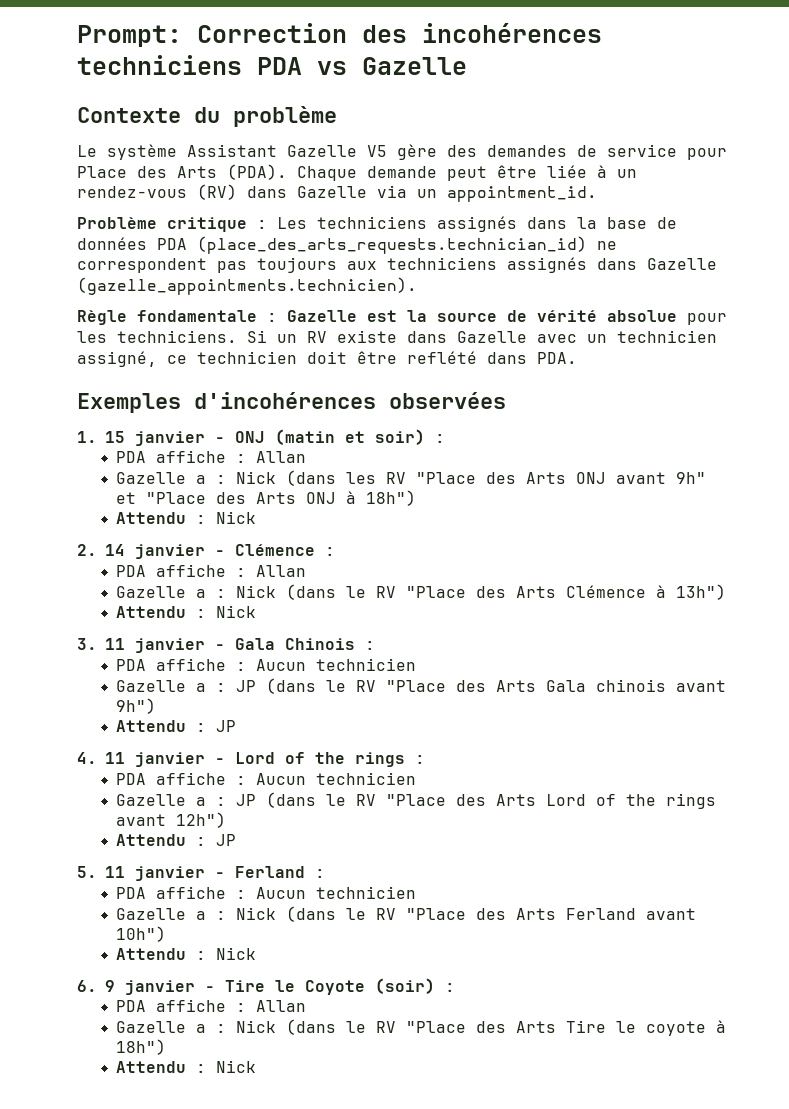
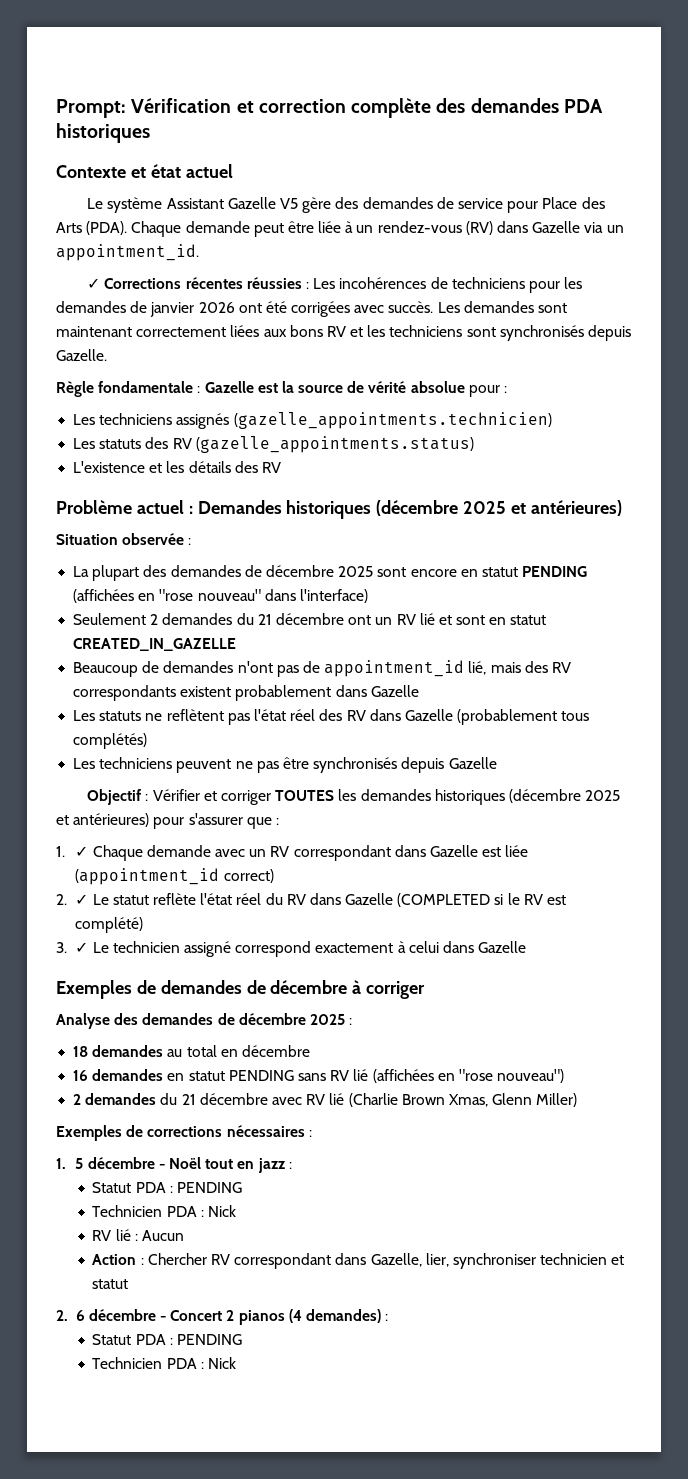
- Prompt: Correction des incohérences techniciens PDA vs Gazelle
- Contexte du problème
+ Prompt: Vérification et correction complète des demandes PDA historiques
+ Contexte et état actuel
- Problème critique : Les techniciens assignés dans la base de données PDA (place_des_arts_requests.technician_id) ne correspondent pas toujours aux techniciens assignés dans Gazelle (gazelle_appointments.technicien).
+ ✓ Corrections récentes réussies : Les incohérences de techniciens pour les demandes de janvier 2026 ont été corrigées avec succès. Les demandes sont maintenant correctement liées aux bons RV et les techniciens sont synchronisés depuis Gazelle.
- Règle fondamentale : Gazelle est la source de vérité absolue pour les techniciens. Si un RV existe dans Gazelle avec un technicien assigné, ce technicien doit être reflété dans PDA.
- Exemples d'incohérences observées
- 1. 15 janvier - ONJ (matin et soir) :
- PDA affiche : Allan
- Gazelle a : Nick (dans les RV "Place des Arts ONJ avant 9h" et "Place des Arts ONJ à 18h")
- Attendu : Nick
- 2. 14 janvier - Clémence :
- PDA affiche : Allan
- Gazelle a : Nick (dans le RV "Place des Arts Clémence à 13h")
- Attendu : Nick
- 3. 11 janvier - Gala Chinois :
- PDA affiche : Aucun technicien
- Gazelle a : JP (dans le RV "Place des Arts Gala chinois avant 9h")
- Attendu : JP
- 4. 11 janvier - Lord of the rings :
- PDA affiche : Aucun technicien
- Gazelle a : JP (dans le RV "Place des Arts Lord of the rings avant 12h")
- Attendu : JP
- 5. 11 janvier - Ferland :
- PDA affiche : Aucun technicien
- Gazelle a : Nick (dans le RV "Place des Arts Ferland avant 10h")
- Attendu : Nick
- 6. 9 janvier - Tire le Coyote (soir) :
- PDA affiche : Allan
- Gazelle a : Nick (dans le RV "Place des Arts Tire le coyote à 18h")
- Attendu : Nick
+ Règle fondamentale : Gazelle est la source de vérité absolue pour :
+ Les techniciens assignés (gazelle_appointments.technicien)
+ Les statuts des RV (gazelle_appointments.status)
+ L'existence et les détails des RV
+ Problème actuel : Demandes historiques (décembre 2025 et antérieures)
+ Situation observée :
+ La plupart des demandes de décembre 2025 sont encore en statut PENDING (affichées en "rose nouveau" dans l'interface)
+ Seulement 2 demandes du 21 décembre ont un RV lié et sont en statut CREATED_IN_GAZELLE
+ Beaucoup de demandes n'ont pas de appointment_id lié, mais des RV correspondants existent probablement dans Gazelle
+ Les statuts ne reflètent pas l'état réel des RV dans Gazelle (probablement tous complétés)
+ Les techniciens peuvent ne pas être synchronisés depuis Gazelle
+ Objectif : Vérifier et corriger TOUTES les demandes historiques (décembre 2025 et antérieures) pour s'assurer que :
+ 1. ✓ Chaque demande avec un RV correspondant dans Gazelle est liée (appointment_id correct)
+ 2. ✓ Le statut reflète l'état réel du RV dans Gazelle (COMPLETED si le RV est complété)
+ 3. ✓ Le technicien assigné correspond exactement à celui dans Gazelle
+ Exemples de demandes de décembre à corriger
+ Analyse des demandes de décembre 2025 :
+ 18 demandes au total en décembre
+ 16 demandes en statut PENDING sans RV lié (affichées en "rose nouveau")
+ 2 demandes du 21 décembre avec RV lié (Charlie Brown Xmas, Glenn Miller)
+ Exemples de corrections nécessaires :
+ 1. 5 décembre - Noël tout en jazz :
+ Statut PDA : PENDING
+ Technicien PDA : Nick
+ RV lié : Aucun
+ Action : Chercher RV correspondant dans Gazelle, lier, synchroniser technicien et statut
+ 2. 6 décembre - Concert 2 pianos (4 demandes) :
+ Statut PDA : PENDING
+ Technicien PDA : Nick

